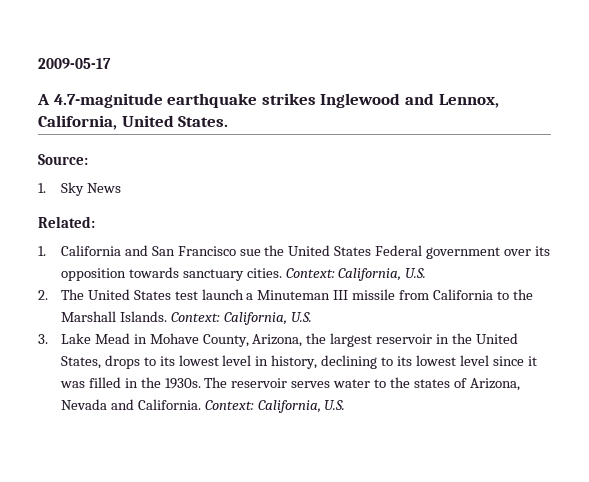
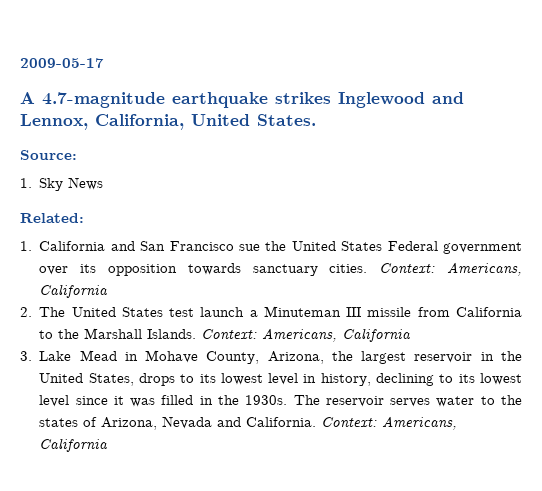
- 1. California and San Francisco sue the United States Federal government over its opposition towards sanctuary cities. Context: California, U.S.
+ 1. California and San Francisco sue the United States Federal government over its opposition towards sanctuary cities. Context: Americans, California
- 2. The United States test launch a Minuteman III missile from California to the Marshall Islands. Context: California, U.S.
+ 2. The United States test launch a Minuteman III missile from California to the Marshall Islands. Context: Americans, California
- The reservoir serves water to the states of Arizona, Nevada and California. Context: California, U.S.
+ The reservoir serves water to the states of Arizona, Nevada and California. Context: Americans, California

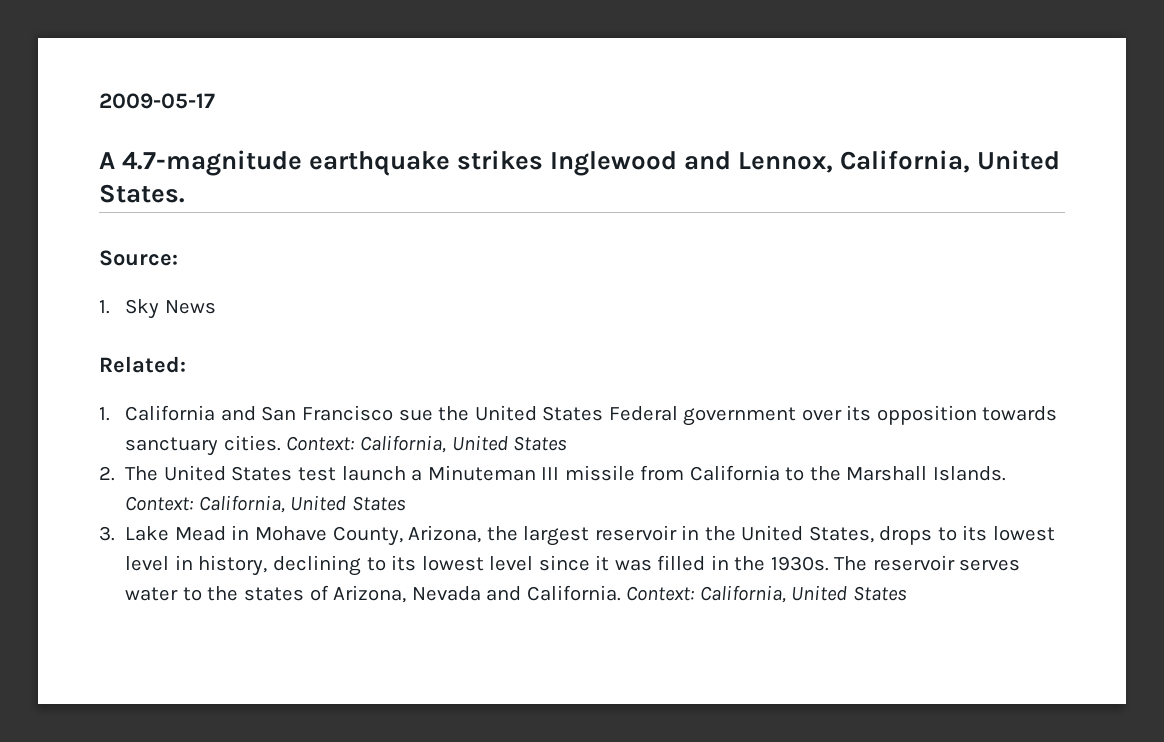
- 1. California and San Francisco sue the United States Federal government over its opposition towards sanctuary cities. Context: Americans, California
+ 1. California and San Francisco sue the United States Federal government over its opposition towards sanctuary cities. Context: California, United States
- 2. The United States test launch a Minuteman III missile from California to the Marshall Islands. Context: Americans, California
+ 2. The United States test launch a Minuteman III missile from California to the Marshall Islands. Context: California, United States
- The reservoir serves water to the states of Arizona, Nevada and California. Context: Americans, California
+ The reservoir serves water to the states of Arizona, Nevada and California. Context: California, United States

